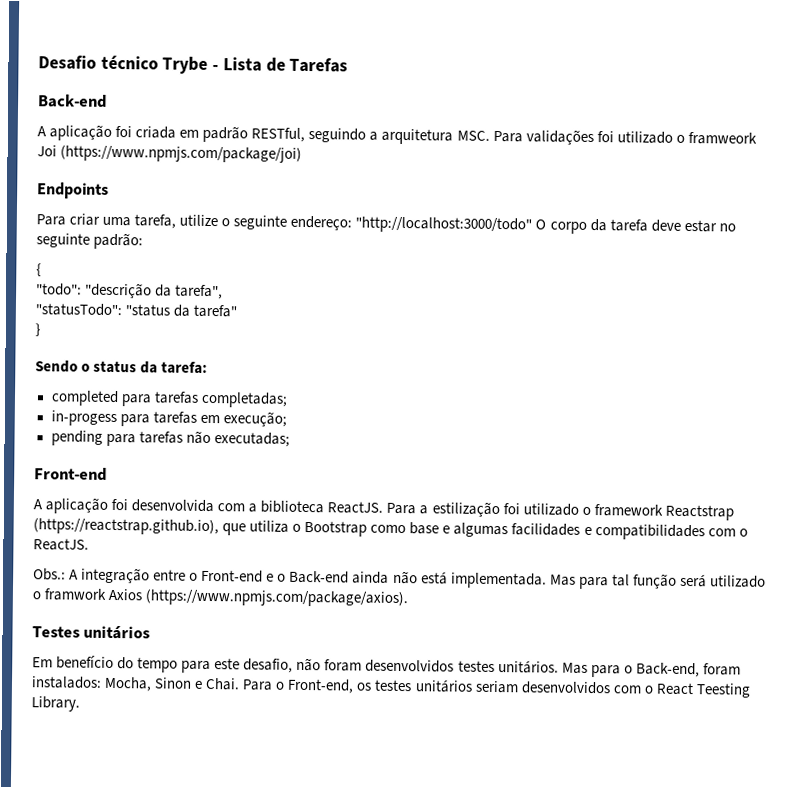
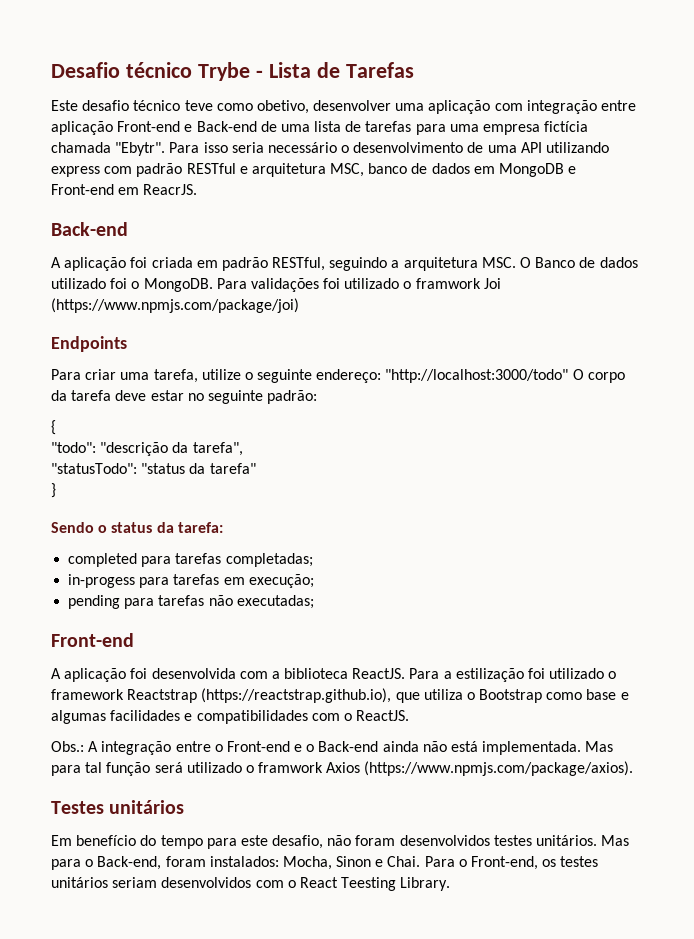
+ Este desafio técnico teve como obetivo, desenvolver uma aplicação com integração entre aplicação Front-end e Back-end de uma lista de tarefas para uma empresa fictícia chamada "Ebytr". Para isso seria necessário o desenvolvimento de uma API utilizando express com padrão RESTful e arquitetura MSC, banco de dados em MongoDB e Front-end em ReacrJS.
- A aplicação foi criada em padrão RESTful, seguindo a arquitetura MSC. Para validações foi utilizado o framweork Joi (https://www.npmjs.com/package/joi)
+ A aplicação foi criada em padrão RESTful, seguindo a arquitetura MSC. O Banco de dados utilizado foi o MongoDB. Para validações foi utilizado o framwork Joi (https://www.npmjs.com/package/joi)

